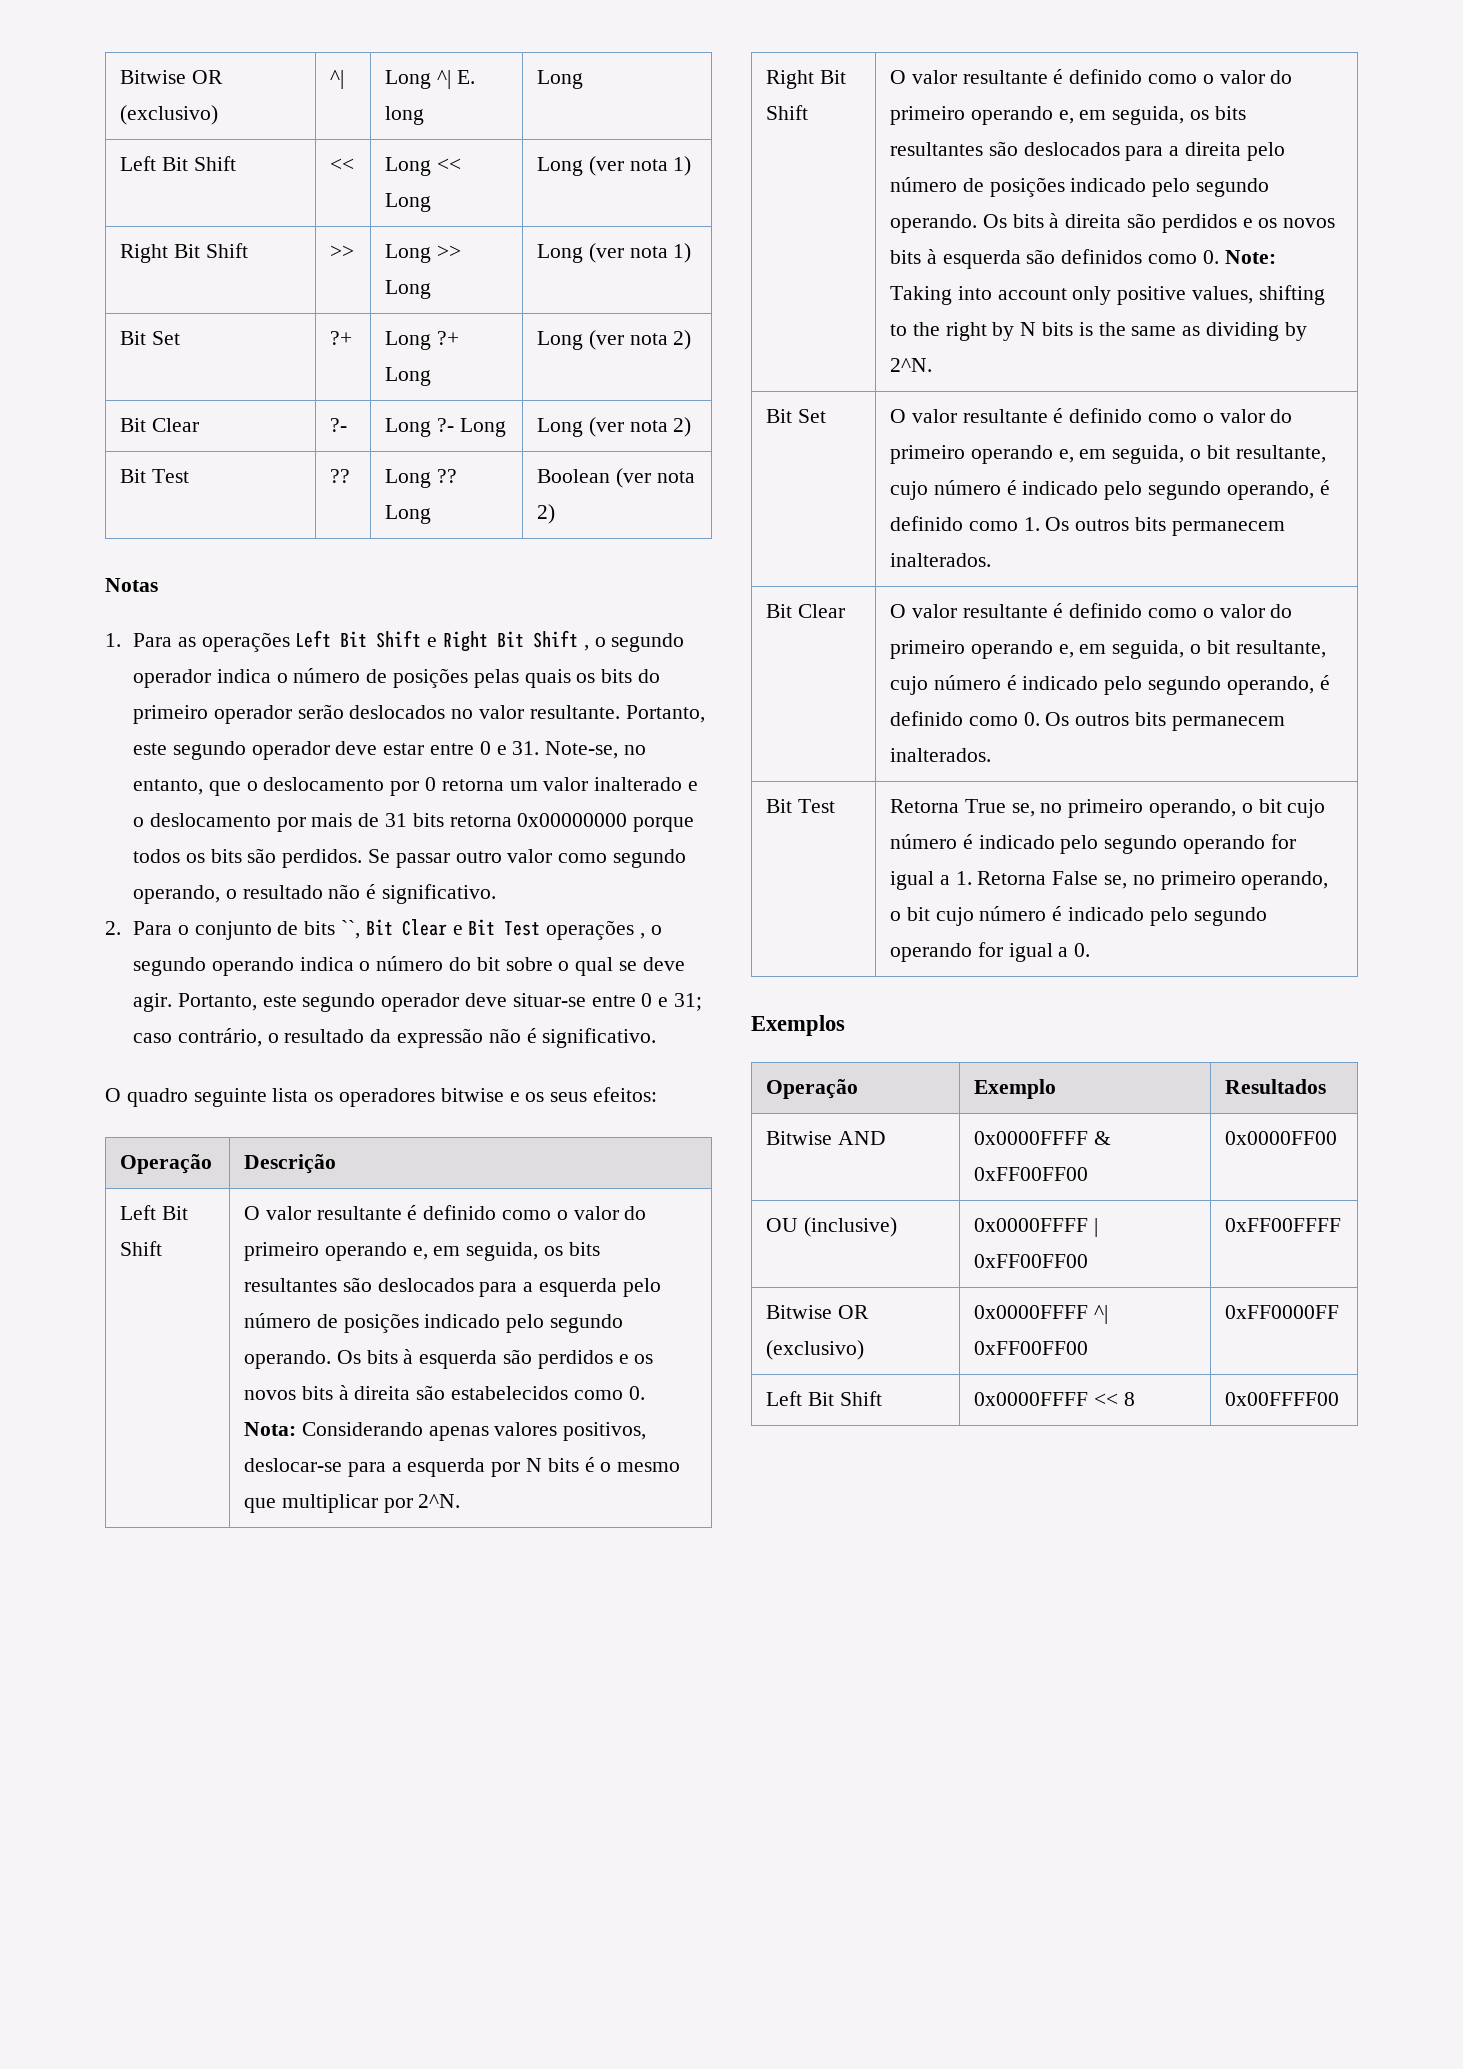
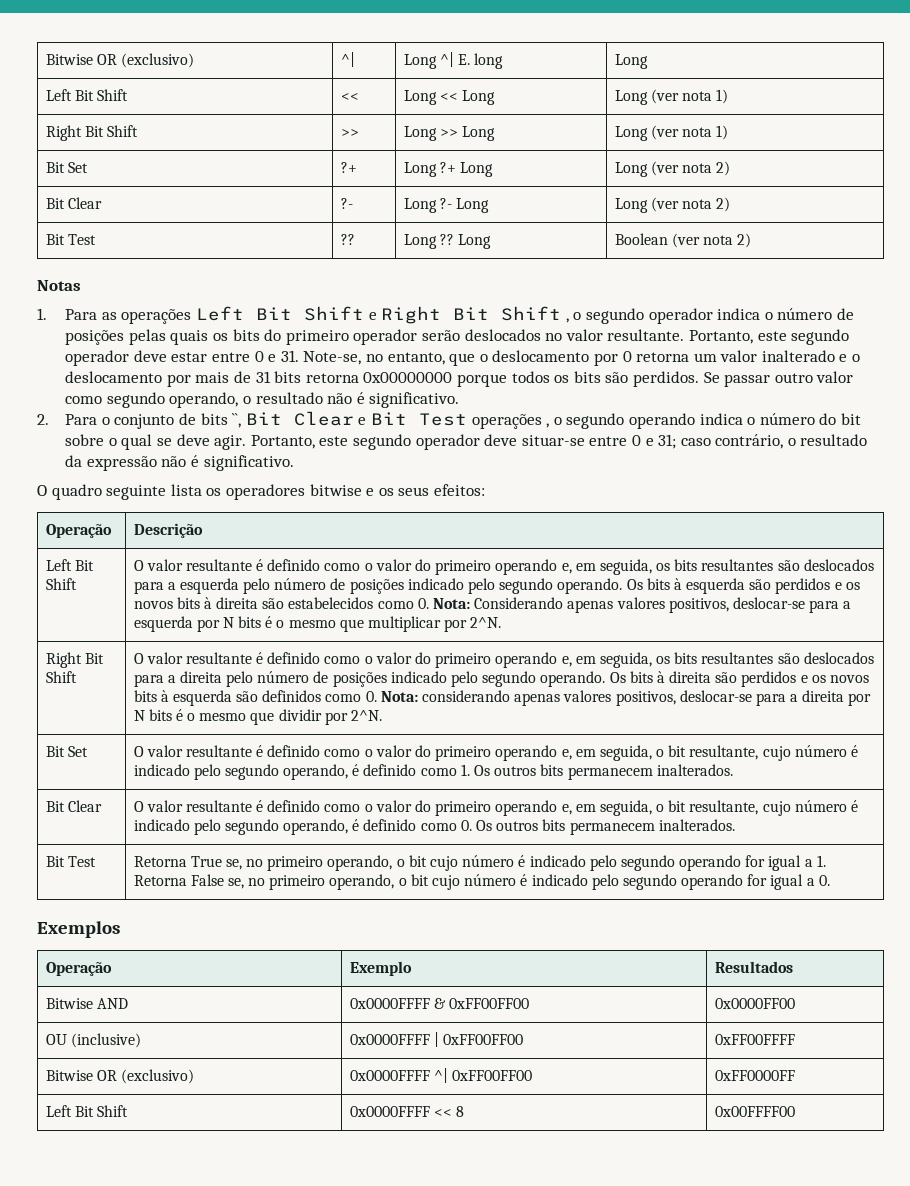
- Os bits à direita são perdidos e os novos bits à esquerda são definidos como 0. Note: Taking into account only positive values, shifting to the right by N bits is the same as dividing by 2^N.
+ Os bits à direita são perdidos e os novos bits à esquerda são definidos como 0. Nota: considerando apenas valores positivos, deslocar-se para a direita por N bits é o mesmo que dividir por 2^N.

